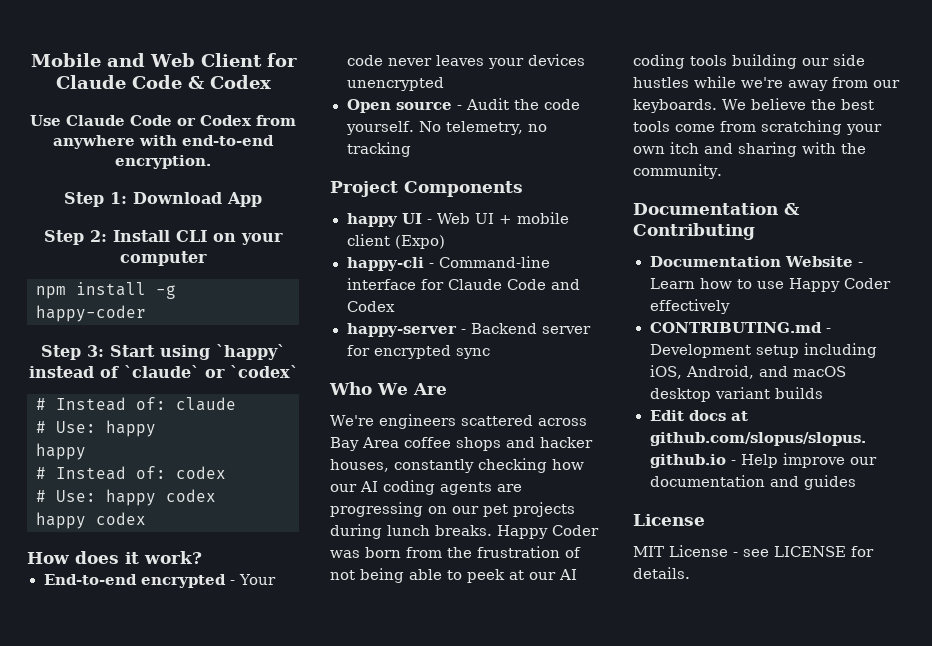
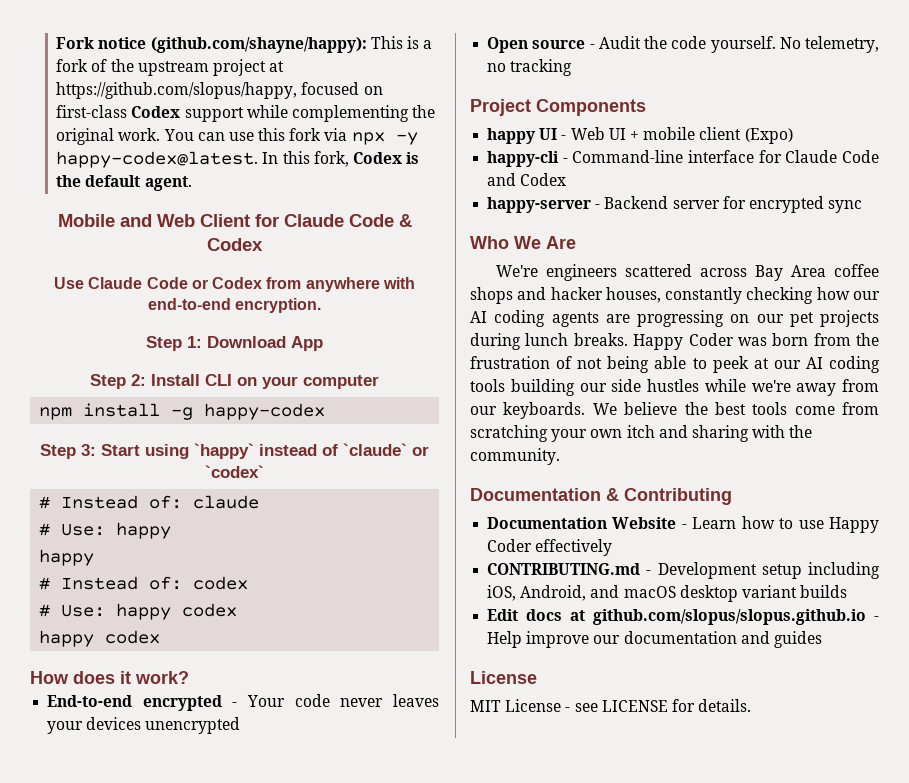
+ Fork notice (github.com/shayne/happy): This is a fork of the upstream project at https://github.com/slopus/happy, focused on first-class Codex support while complementing the original work. You can use this fork via npx -y happy-codex@latest. In this fork, Codex is the default agent.
- npm install -g happy-coder
+ npm install -g happy-codex

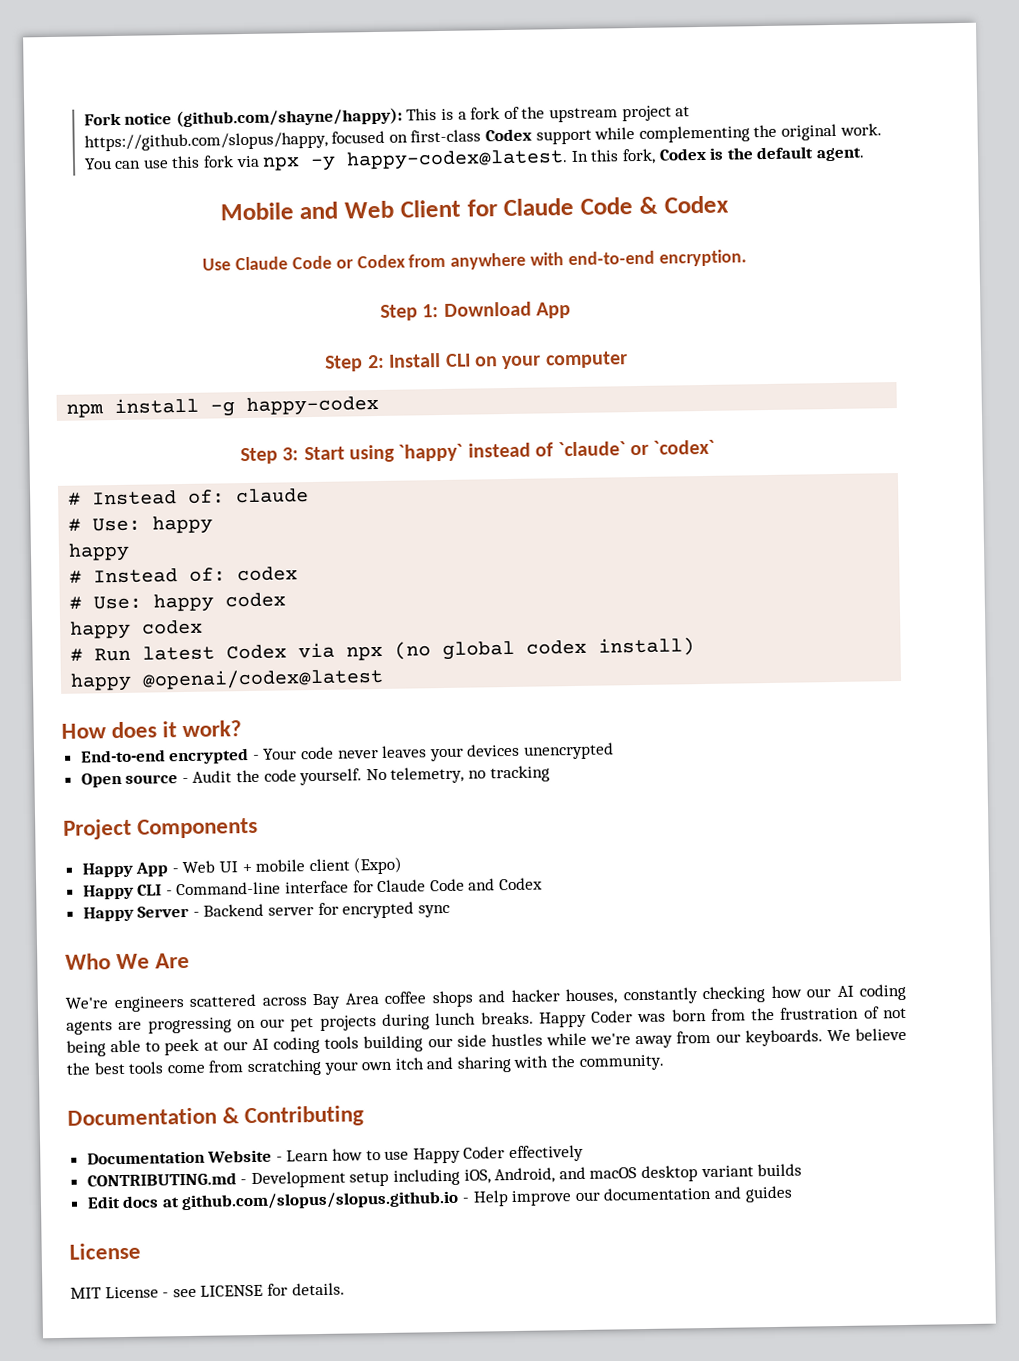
+ # Run latest Codex via npx (no global codex install)
+ happy @openai/codex@latest
- happy UI - Web UI + mobile client (Expo)
+ Happy App - Web UI + mobile client (Expo)
- happy-cli - Command-line interface for Claude Code and Codex
+ Happy CLI - Command-line interface for Claude Code and Codex
- happy-server - Backend server for encrypted sync
+ Happy Server - Backend server for encrypted sync

